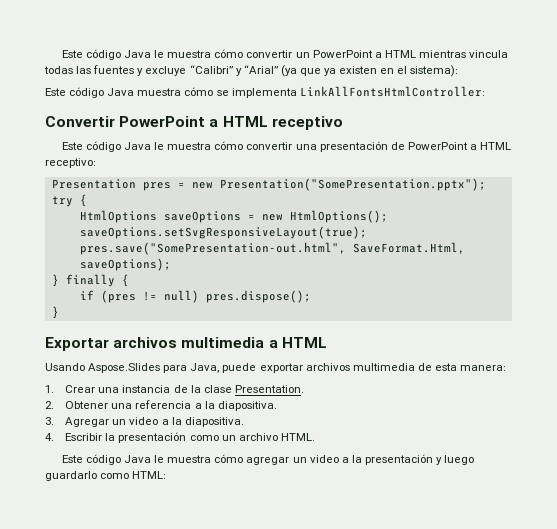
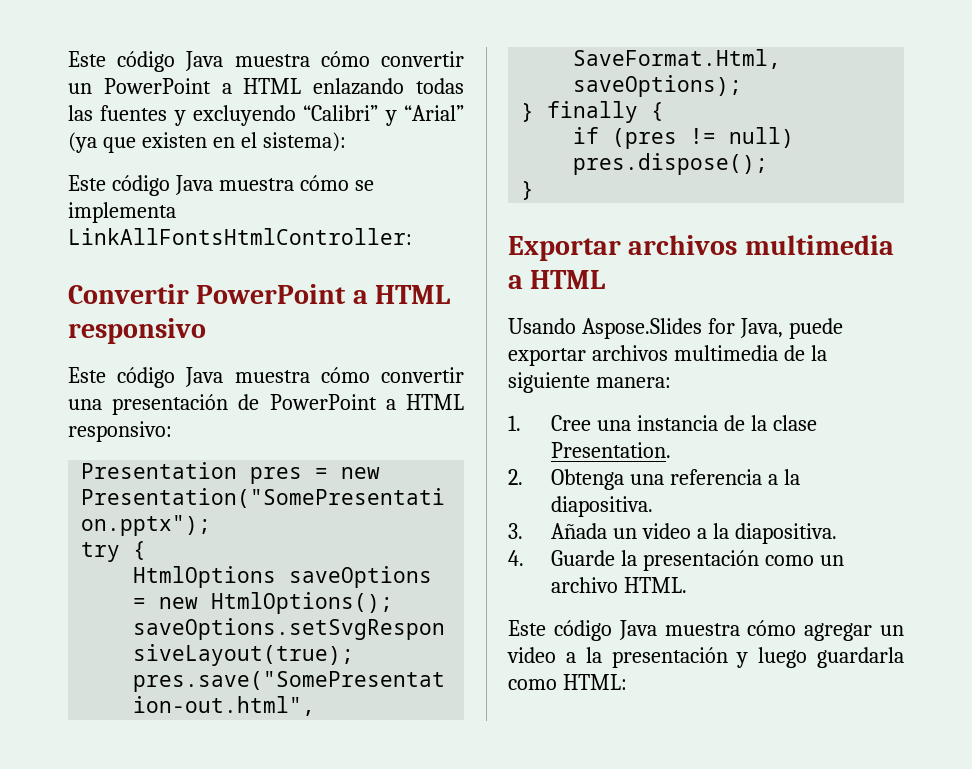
- Este código Java le muestra cómo convertir un PowerPoint a HTML mientras vincula todas las fuentes y excluye “Calibri” y “Arial” (ya que ya existen en el sistema):
+ Este código Java muestra cómo convertir un PowerPoint a HTML enlazando todas las fuentes y excluyendo “Calibri” y “Arial” (ya que existen en el sistema):
- Convertir PowerPoint a HTML receptivo
- Este código Java le muestra cómo convertir una presentación de PowerPoint a HTML receptivo:
+ Convertir PowerPoint a HTML responsivo
+ Este código Java muestra cómo convertir una presentación de PowerPoint a HTML responsivo:
- Usando Aspose.Slides para Java, puede exportar archivos multimedia de esta manera:
+ Usando Aspose.Slides for Java, puede exportar archivos multimedia de la siguiente manera:
- 1. Crear una instancia de la clase Presentation.
+ 1. Cree una instancia de la clase Presentation.
- 2. Obtener una referencia a la diapositiva.
+ 2. Obtenga una referencia a la diapositiva.
- 3. Agregar un video a la diapositiva.
+ 3. Añada un video a la diapositiva.
- 4. Escribir la presentación como un archivo HTML.
+ 4. Guarde la presentación como un archivo HTML.
- Este código Java le muestra cómo agregar un video a la presentación y luego guardarlo como HTML:
+ Este código Java muestra cómo agregar un video a la presentación y luego guardarla como HTML:

